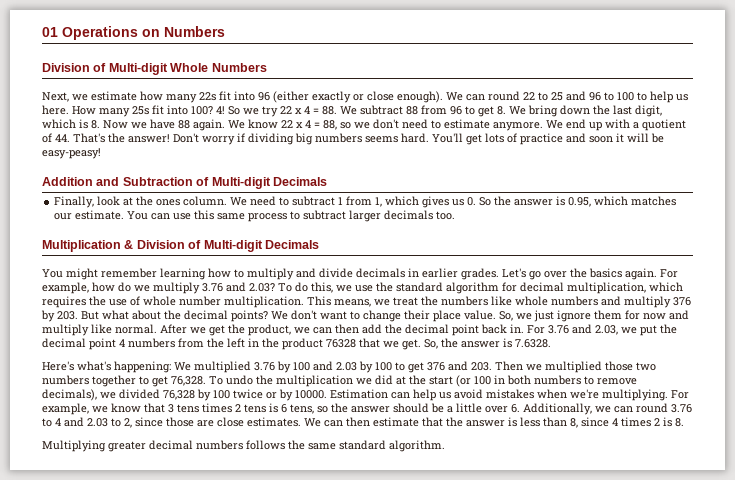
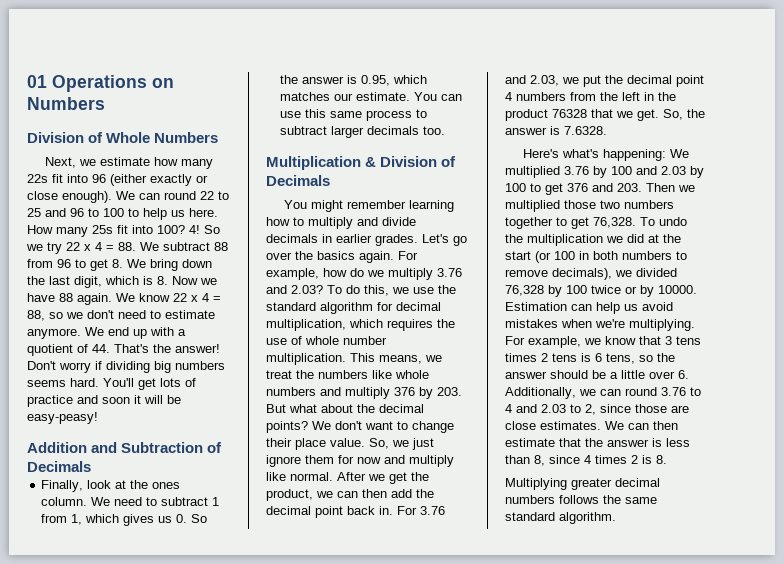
- Division of Multi-digit Whole Numbers
+ Division of Whole Numbers
- Addition and Subtraction of Multi-digit Decimals
+ Addition and Subtraction of Decimals
- Multiplication & Division of Multi-digit Decimals
+ Multiplication & Division of Decimals

